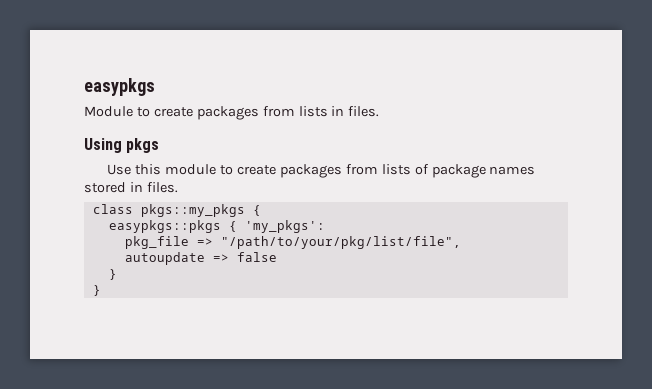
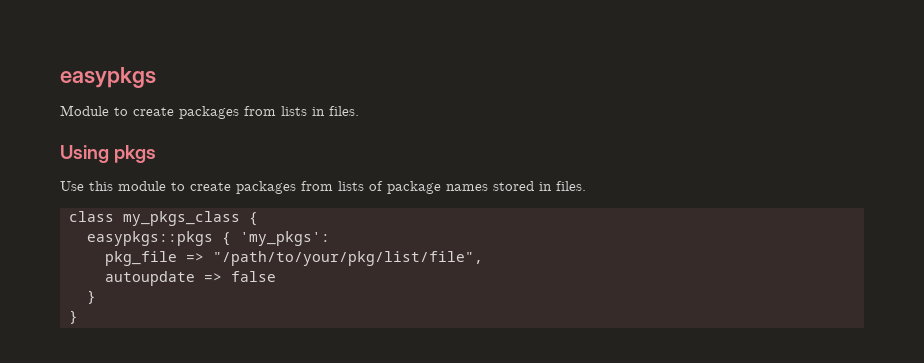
- class pkgs::my_pkgs {
+ class my_pkgs_class {

